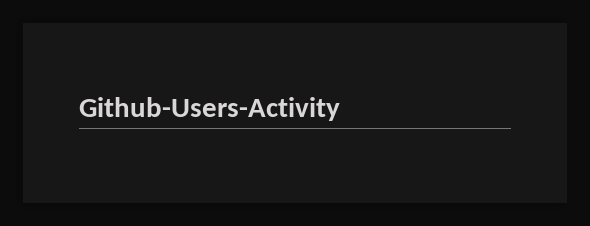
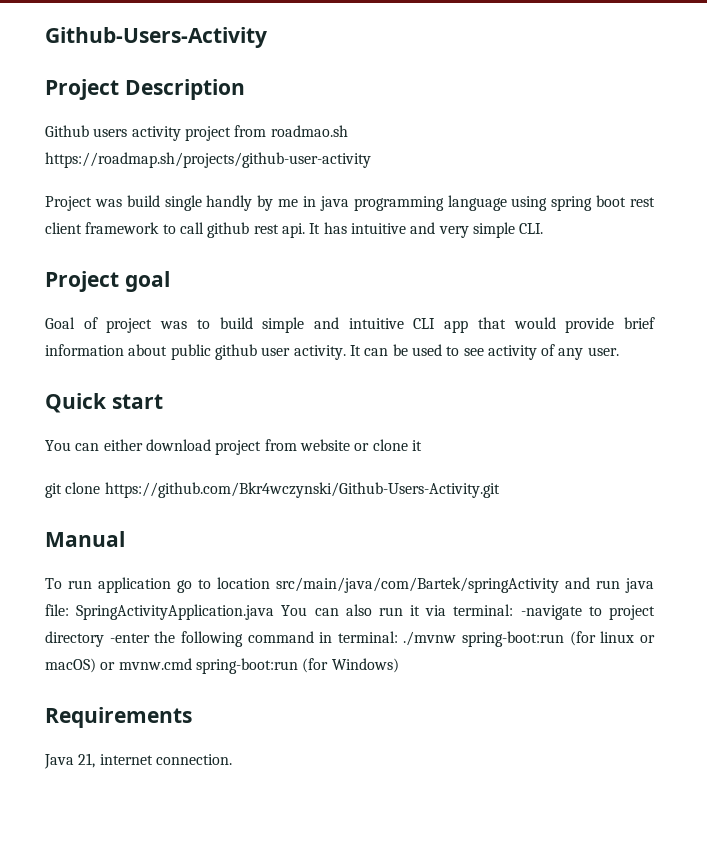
+ Project Description
+ Github users activity project from roadmao.sh https://roadmap.sh/projects/github-user-activity
+ Project was build single handly by me in java programming language using spring boot rest client framework to call github rest api. It has intuitive and very simple CLI.
+ Project goal
+ Goal of project was to build simple and intuitive CLI app that would provide brief information about public github user activity. It can be used to see activity of any user.
+ Quick start
+ You can either download project from website or clone it
+ git clone https://github.com/Bkr4wczynski/Github-Users-Activity.git
+ Manual
+ To run application go to location src/main/java/com/Bartek/springActivity and run java file: SpringActivityApplication.java You can also run it via terminal: -navigate to project directory -enter the following command in terminal: ./mvnw spring-boot:run (for linux or macOS) or mvnw.cmd spring-boot:run (for Windows)
+ Requirements
+ Java 21, internet connection.

